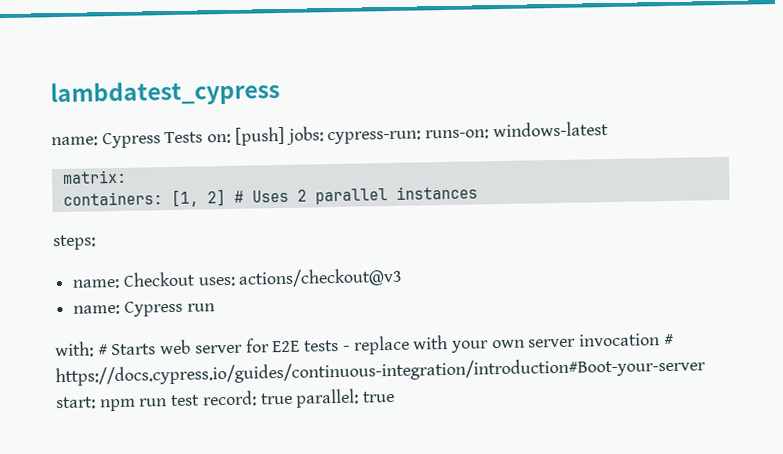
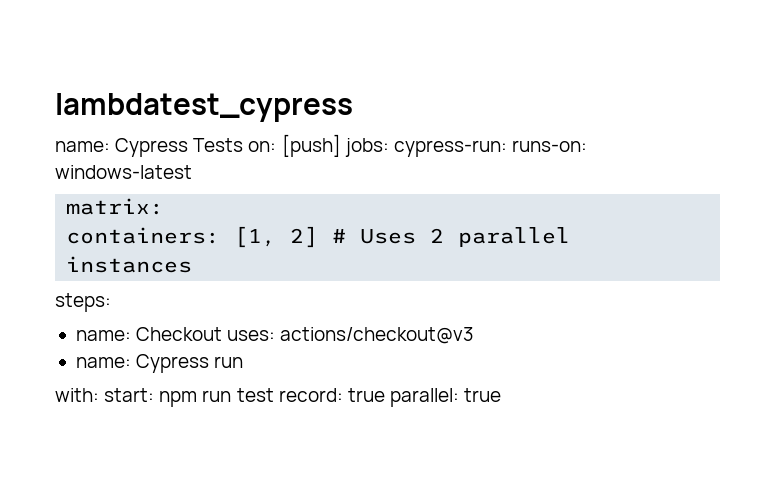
- with: # Starts web server for E2E tests - replace with your own server invocation # https://docs.cypress.io/guides/continuous-integration/introduction#Boot-your-server start: npm run test record: true parallel: true
+ with: start: npm run test record: true parallel: true

